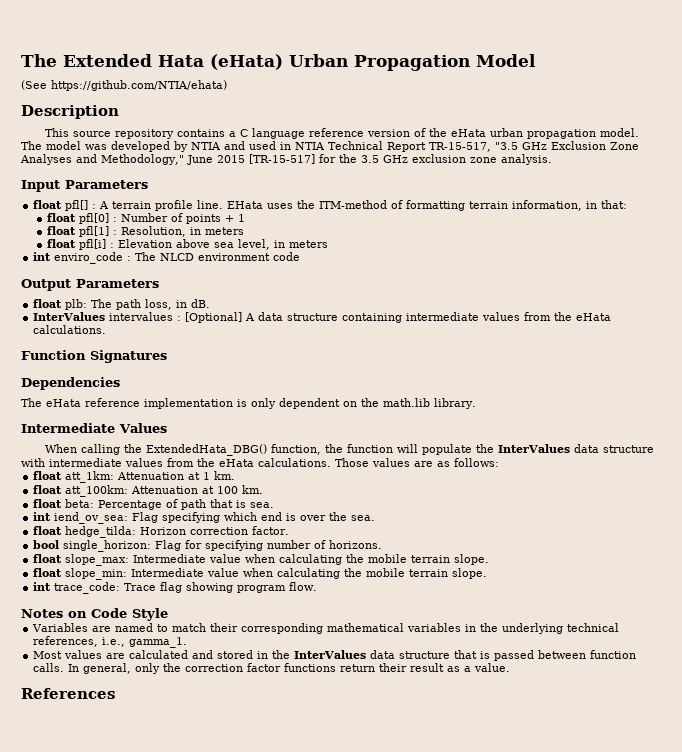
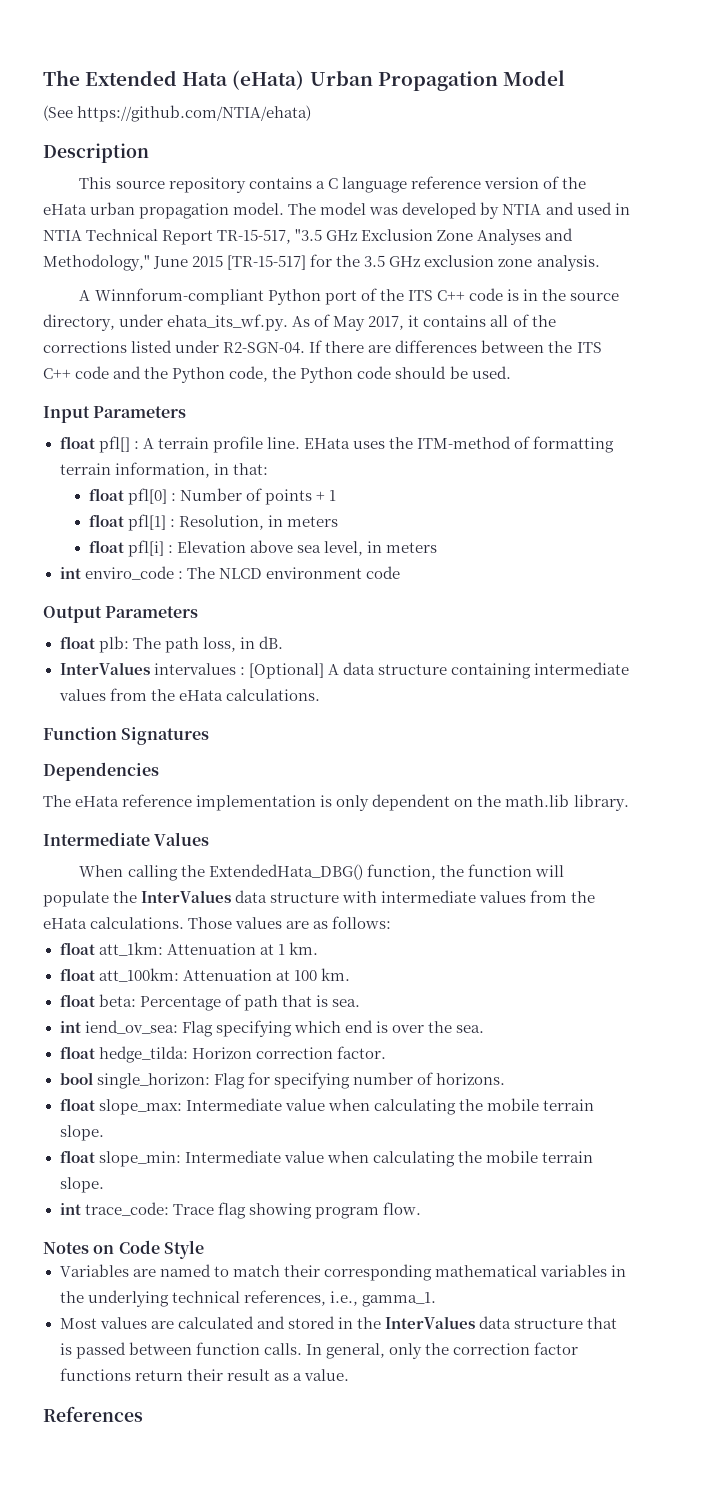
+ A Winnforum-compliant Python port of the ITS C++ code is in the source directory, under ehata_its_wf.py. As of May 2017, it contains all of the corrections listed under R2-SGN-04. If there are differences between the ITS C++ code and the Python code, the Python code should be used.

